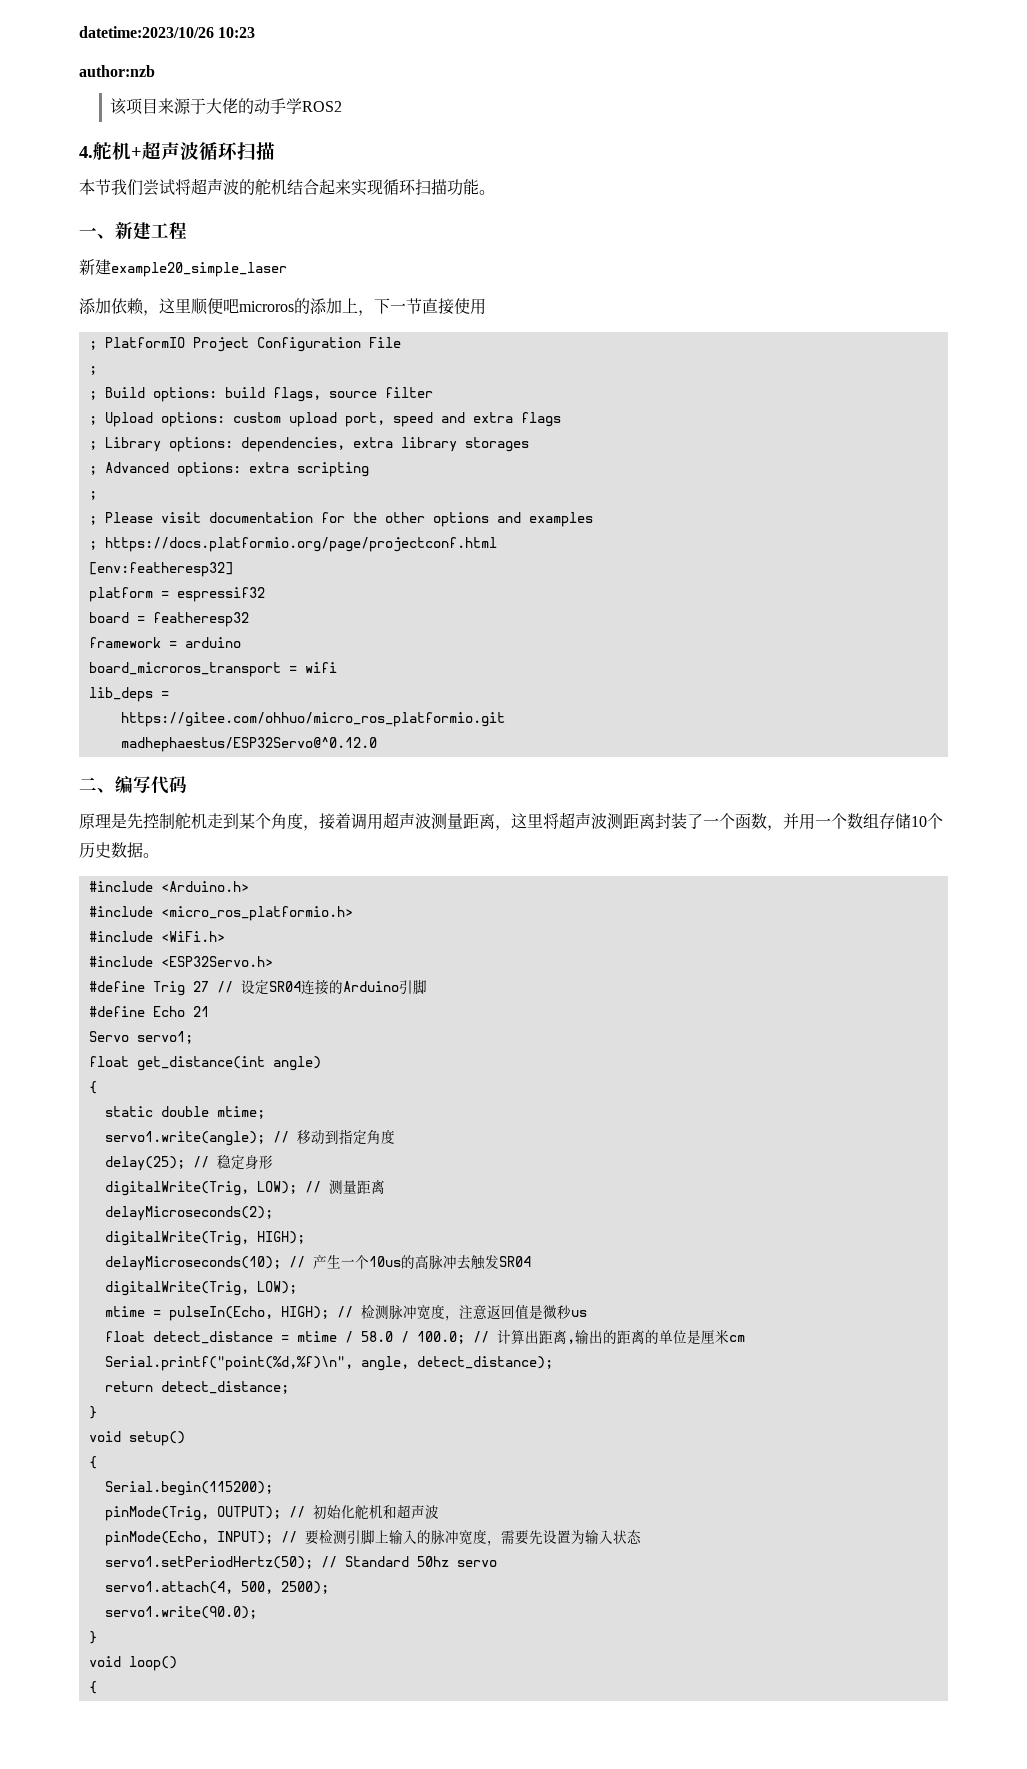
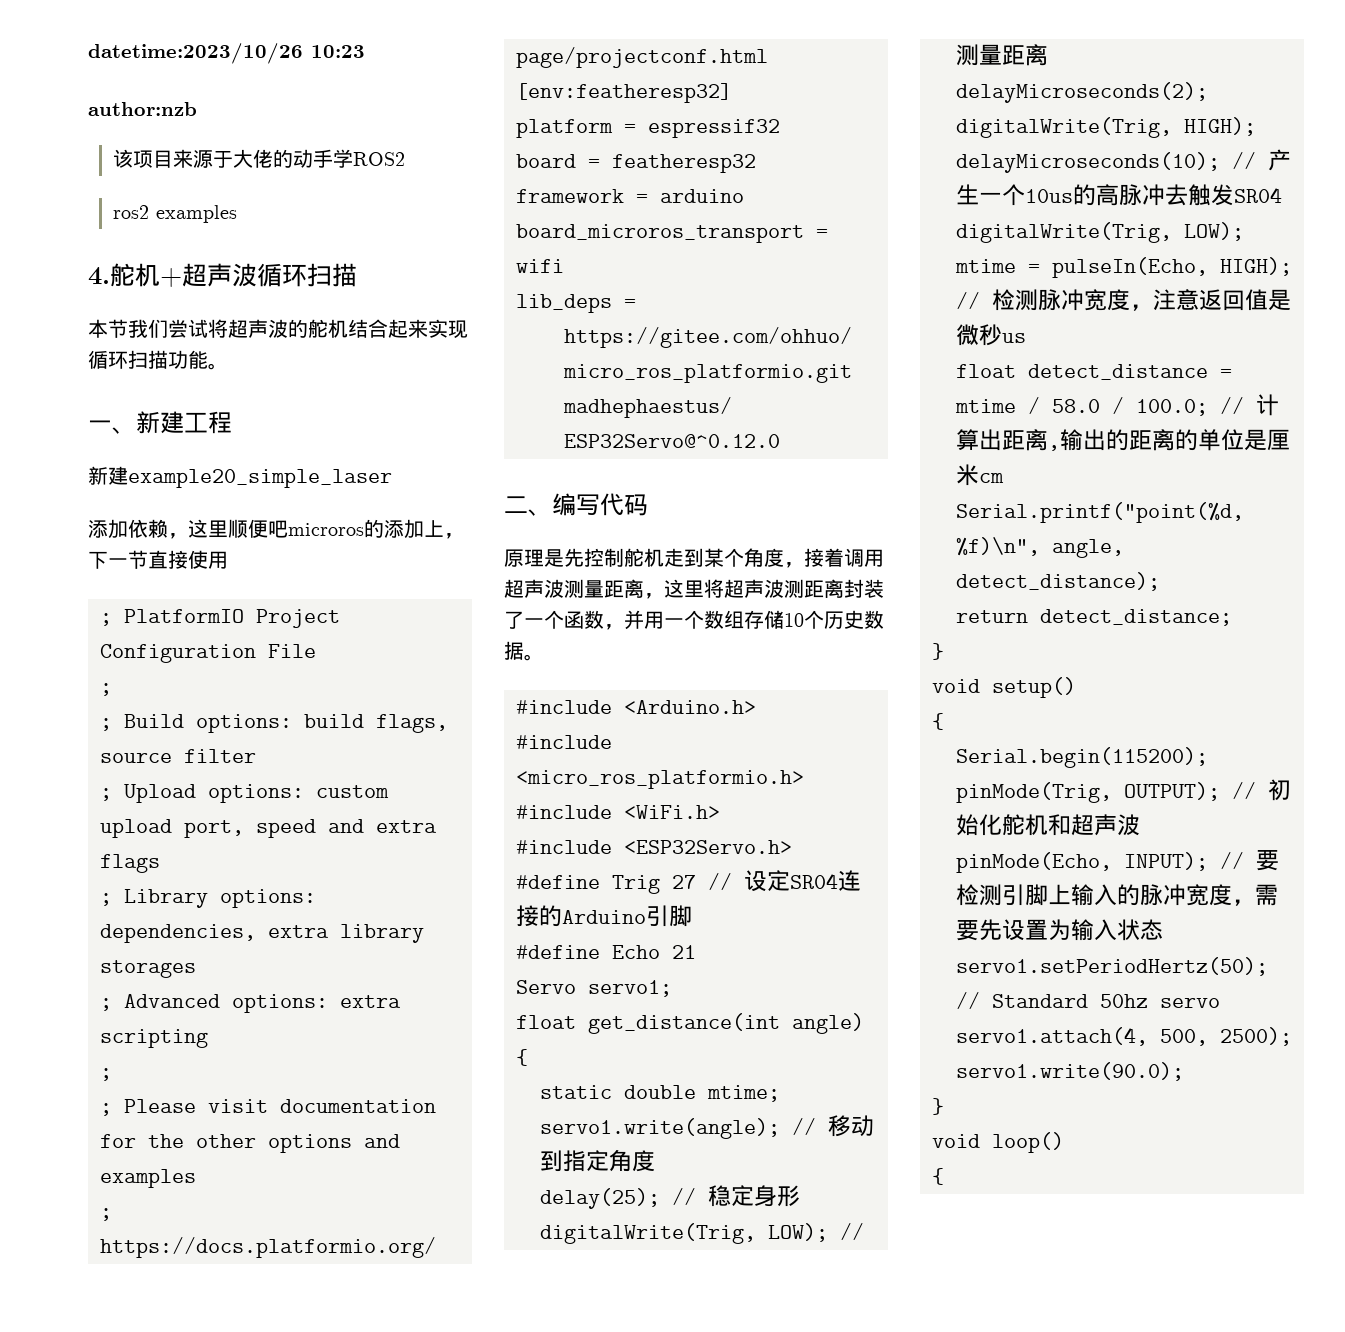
+ ros2 examples

